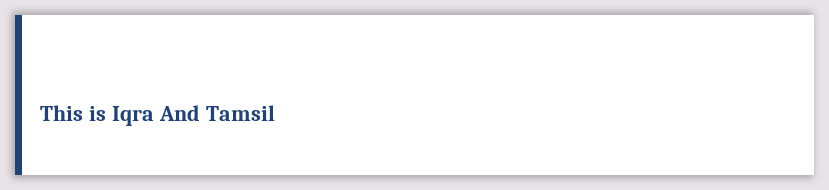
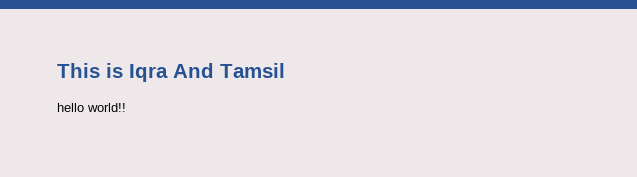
+ hello world!!

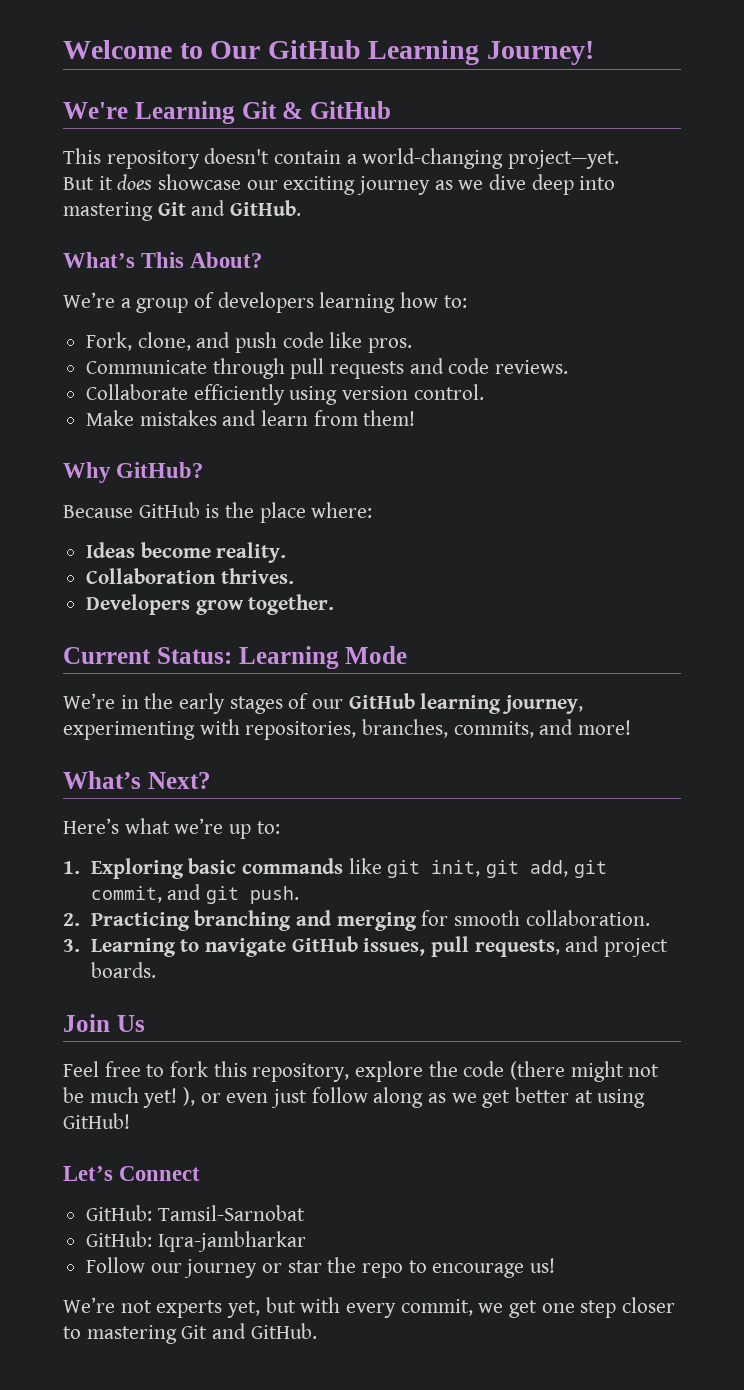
- This is Iqra And Tamsil
- hello world!!
+ Welcome to Our GitHub Learning Journey!
+ We're Learning Git & GitHub
+ This repository doesn't contain a world-changing project—yet.
+ But it does showcase our exciting journey as we dive deep into mastering Git and GitHub.
+ What’s This About?
+ We’re a group of developers learning how to:
+ Fork, clone, and push code like pros.
+ Communicate through pull requests and code reviews.
+ Collaborate efficiently using version control.
+ Make mistakes and learn from them!
+ Why GitHub?
+ Because GitHub is the place where:
+ Ideas become reality.
+ Collaboration thrives.
+ Developers grow together.
+ Current Status: Learning Mode
+ We’re in the early stages of our GitHub learning journey, experimenting with repositories, branches, commits, and more!
+ What’s Next?
+ Here’s what we’re up to:
+ 1. Exploring basic commands like git init, git add, git commit, and git push.
+ 2. Practicing branching and merging for smooth collaboration.
+ 3. Learning to navigate GitHub issues, pull requests, and project boards.
+ Join Us
+ Feel free to fork this repository, explore the code (there might not be much yet! ), or even just follow along as we get better at using GitHub!
+ Let’s Connect
+ GitHub: Tamsil-Sarnobat
+ GitHub: Iqra-jambharkar
+ Follow our journey or star the repo to encourage us!
+ We’re not experts yet, but with every commit, we get one step closer to mastering Git and GitHub.

